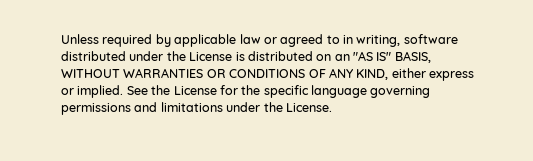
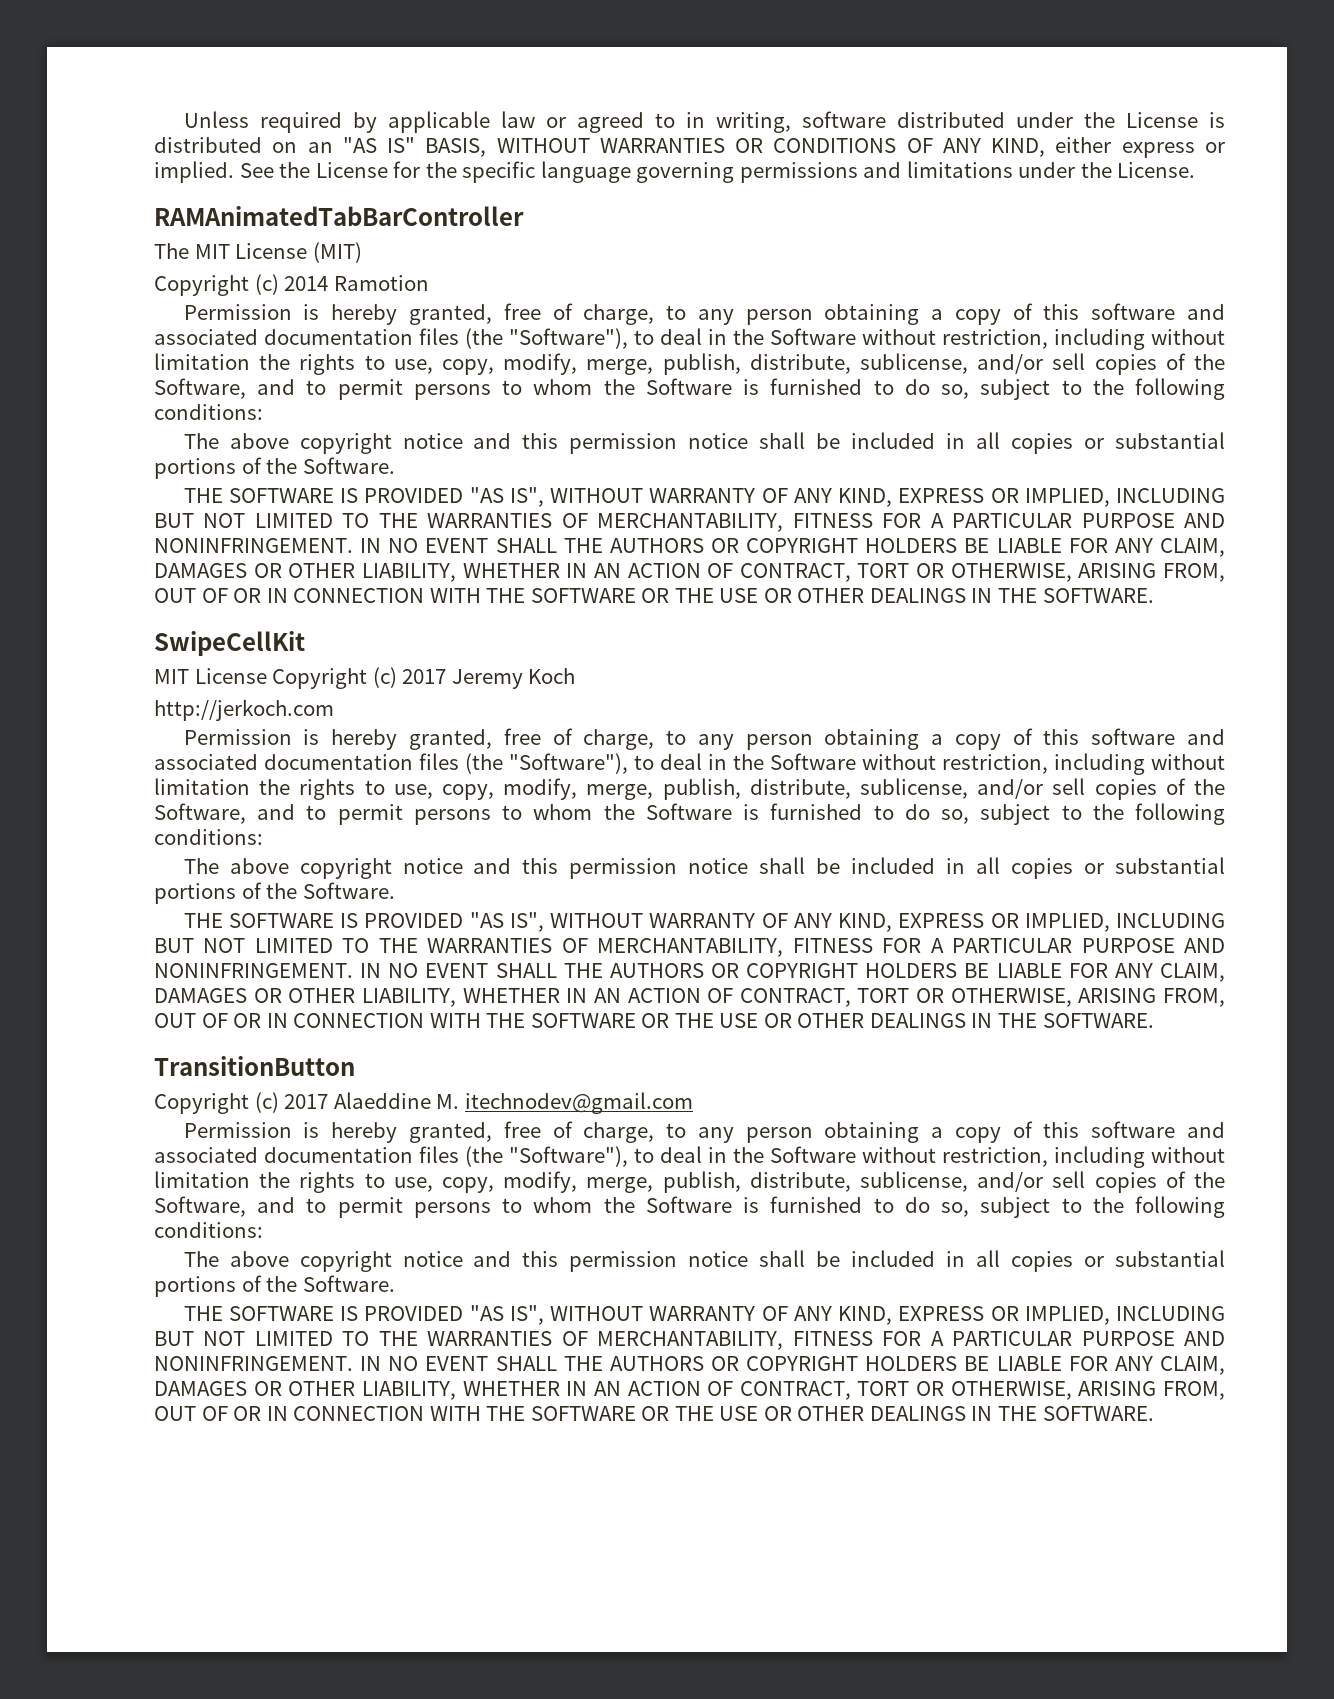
+ RAMAnimatedTabBarController
+ The MIT License (MIT)
+ Copyright (c) 2014 Ramotion
+ Permission is hereby granted, free of charge, to any person obtaining a copy of this software and associated documentation files (the "Software"), to deal in the Software without restriction, including without limitation the rights to use, copy, modify, merge, publish, distribute, sublicense, and/or sell copies of the Software, and to permit persons to whom the Software is furnished to do so, subject to the following conditions:
+ The above copyright notice and this permission notice shall be included in all copies or substantial portions of the Software.
+ THE SOFTWARE IS PROVIDED "AS IS", WITHOUT WARRANTY OF ANY KIND, EXPRESS OR IMPLIED, INCLUDING BUT NOT LIMITED TO THE WARRANTIES OF MERCHANTABILITY, FITNESS FOR A PARTICULAR PURPOSE AND NONINFRINGEMENT. IN NO EVENT SHALL THE AUTHORS OR COPYRIGHT HOLDERS BE LIABLE FOR ANY CLAIM, DAMAGES OR OTHER LIABILITY, WHETHER IN AN ACTION OF CONTRACT, TORT OR OTHERWISE, ARISING FROM, OUT OF OR IN CONNECTION WITH THE SOFTWARE OR THE USE OR OTHER DEALINGS IN THE SOFTWARE.
+ SwipeCellKit
+ MIT License Copyright (c) 2017 Jeremy Koch
+ http://jerkoch.com
+ Permission is hereby granted, free of charge, to any person obtaining a copy of this software and associated documentation files (the "Software"), to deal in the Software without restriction, including without limitation the rights to use, copy, modify, merge, publish, distribute, sublicense, and/or sell copies of the Software, and to permit persons to whom the Software is furnished to do so, subject to the following conditions:
+ The above copyright notice and this permission notice shall be included in all copies or substantial portions of the Software.
+ THE SOFTWARE IS PROVIDED "AS IS", WITHOUT WARRANTY OF ANY KIND, EXPRESS OR IMPLIED, INCLUDING BUT NOT LIMITED TO THE WARRANTIES OF MERCHANTABILITY, FITNESS FOR A PARTICULAR PURPOSE AND NONINFRINGEMENT. IN NO EVENT SHALL THE AUTHORS OR COPYRIGHT HOLDERS BE LIABLE FOR ANY CLAIM, DAMAGES OR OTHER LIABILITY, WHETHER IN AN ACTION OF CONTRACT, TORT OR OTHERWISE, ARISING FROM, OUT OF OR IN CONNECTION WITH THE SOFTWARE OR THE USE OR OTHER DEALINGS IN THE SOFTWARE.
+ TransitionButton
+ Copyright (c) 2017 Alaeddine M. itechnodev@gmail.com
+ Permission is hereby granted, free of charge, to any person obtaining a copy of this software and associated documentation files (the "Software"), to deal in the Software without restriction, including without limitation the rights to use, copy, modify, merge, publish, distribute, sublicense, and/or sell copies of the Software, and to permit persons to whom the Software is furnished to do so, subject to the following conditions:
+ The above copyright notice and this permission notice shall be included in all copies or substantial portions of the Software.
+ THE SOFTWARE IS PROVIDED "AS IS", WITHOUT WARRANTY OF ANY KIND, EXPRESS OR IMPLIED, INCLUDING BUT NOT LIMITED TO THE WARRANTIES OF MERCHANTABILITY, FITNESS FOR A PARTICULAR PURPOSE AND NONINFRINGEMENT. IN NO EVENT SHALL THE AUTHORS OR COPYRIGHT HOLDERS BE LIABLE FOR ANY CLAIM, DAMAGES OR OTHER LIABILITY, WHETHER IN AN ACTION OF CONTRACT, TORT OR OTHERWISE, ARISING FROM, OUT OF OR IN CONNECTION WITH THE SOFTWARE OR THE USE OR OTHER DEALINGS IN THE SOFTWARE.

